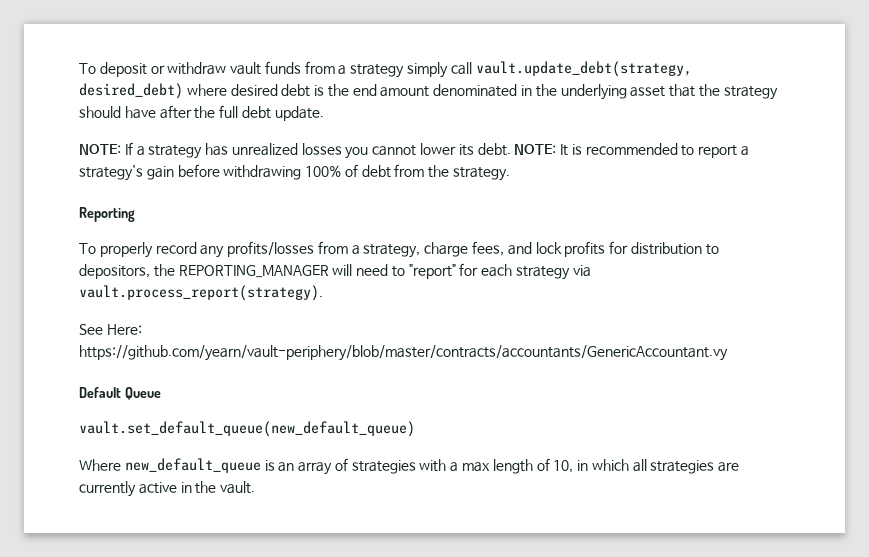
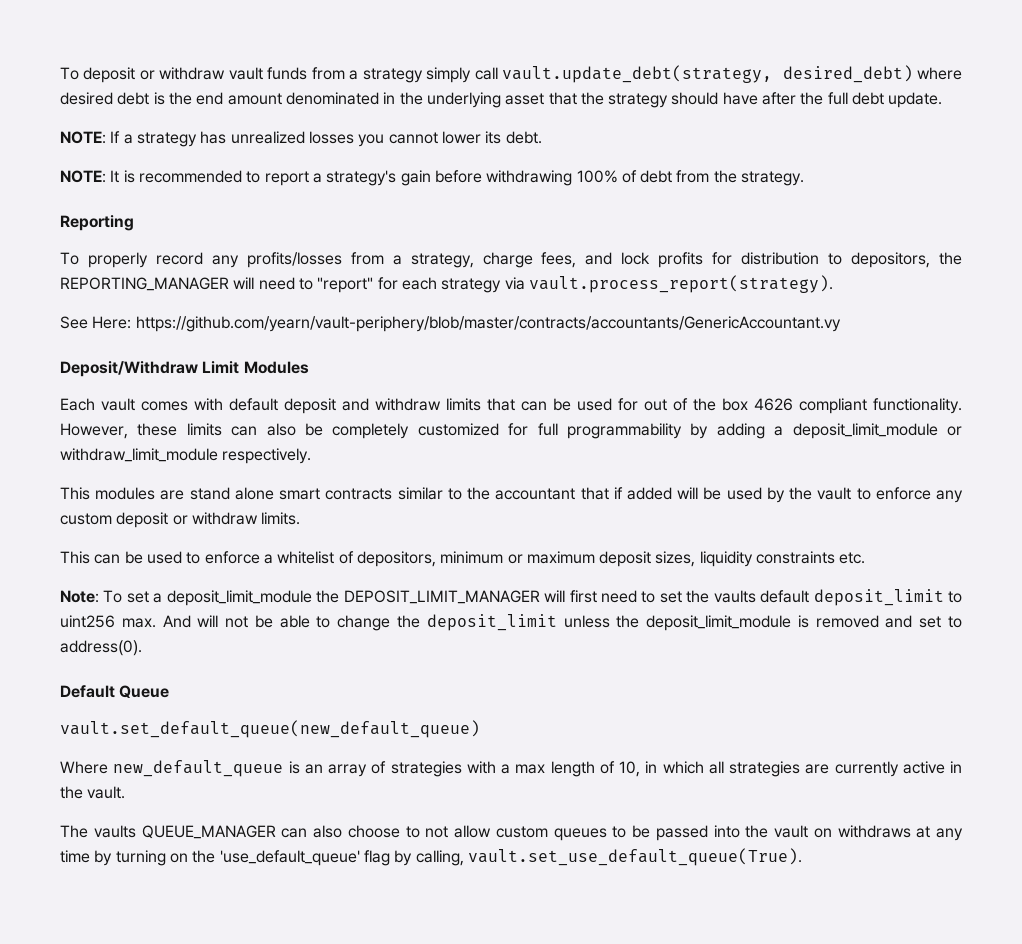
- NOTE: If a strategy has unrealized losses you cannot lower its debt. NOTE: It is recommended to report a strategy's gain before withdrawing 100% of debt from the strategy.
+ NOTE: If a strategy has unrealized losses you cannot lower its debt.
+ NOTE: It is recommended to report a strategy's gain before withdrawing 100% of debt from the strategy.
+ Deposit/Withdraw Limit Modules
+ Each vault comes with default deposit and withdraw limits that can be used for out of the box 4626 compliant functionality. However, these limits can also be completely customized for full programmability by adding a deposit_limit_module or withdraw_limit_module respectively.
+ This modules are stand alone smart contracts similar to the accountant that if added will be used by the vault to enforce any custom deposit or withdraw limits.
+ This can be used to enforce a whitelist of depositors, minimum or maximum deposit sizes, liquidity constraints etc.
+ Note: To set a deposit_limit_module the DEPOSIT_LIMIT_MANAGER will first need to set the vaults default deposit_limit to uint256 max. And will not be able to change the deposit_limit unless the deposit_limit_module is removed and set to address(0).
+ The vaults QUEUE_MANAGER can also choose to not allow custom queues to be passed into the vault on withdraws at any time by turning on the 'use_default_queue' flag by calling, vault.set_use_default_queue(True).

